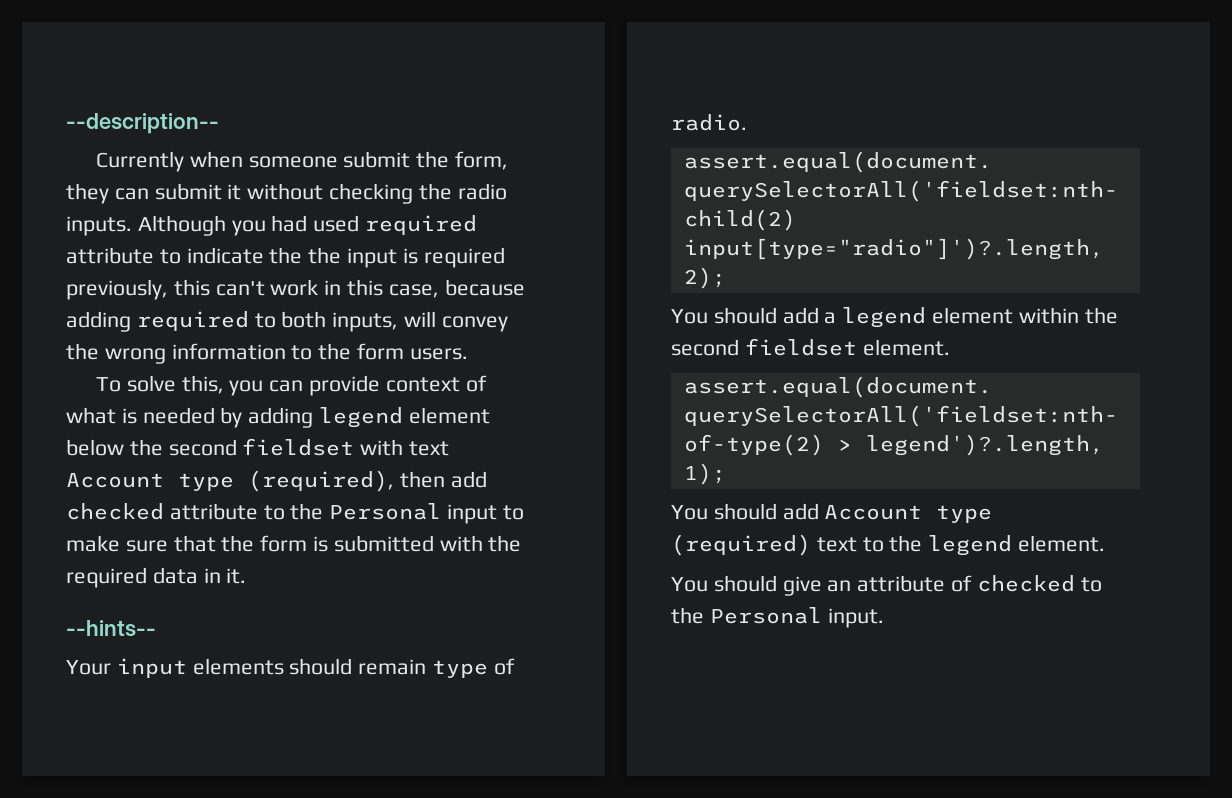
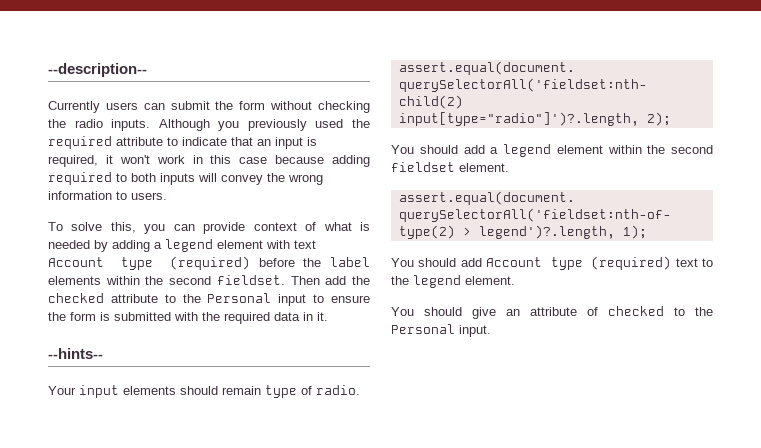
- Currently when someone submit the form, they can submit it without checking the radio inputs.
+ Currently users can submit the form without checking the radio inputs.
- Although you had used required attribute to indicate the the input is required previously, this can't work in this case, because adding required to both inputs, will convey the wrong information to the form users.
+ Although you previously used the required attribute to indicate that an input is required, it won't work in this case because adding required to both inputs will convey the wrong information to users.
- To solve this, you can provide context of what is needed by adding legend element below the second fieldset with text Account type (required), then add checked attribute to the Personal input to make sure that the form is submitted with the required data in it.
+ To solve this, you can provide context of what is needed by adding a legend element with text Account type (required) before the label elements within the second fieldset. Then add the checked attribute to the Personal input to ensure the form is submitted with the required data in it.

